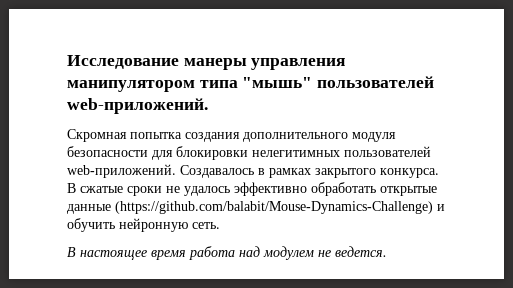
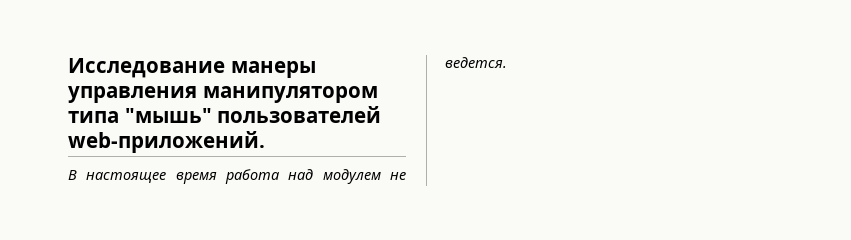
- Скромная попытка создания дополнительного модуля безопасности для блокировки нелегитимных пользователей web-приложений. Создавалось в рамках закрытого конкурса. В сжатые сроки не удалось эффективно обработать открытые данные (https://github.com/balabit/Mouse-Dynamics-Challenge) и обучить нейронную сеть.

